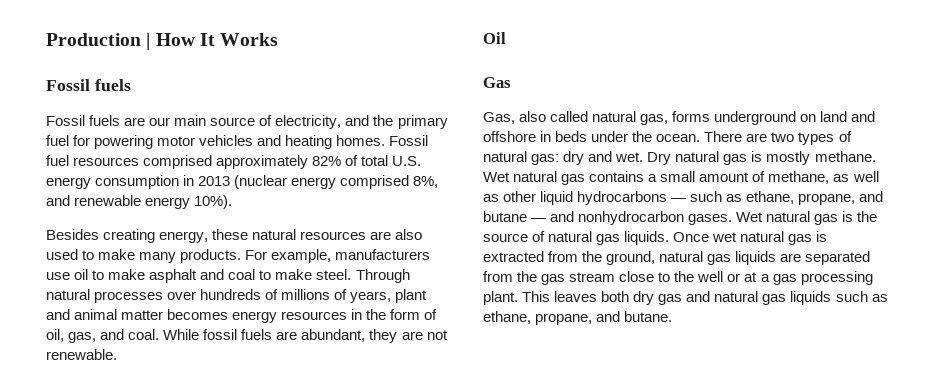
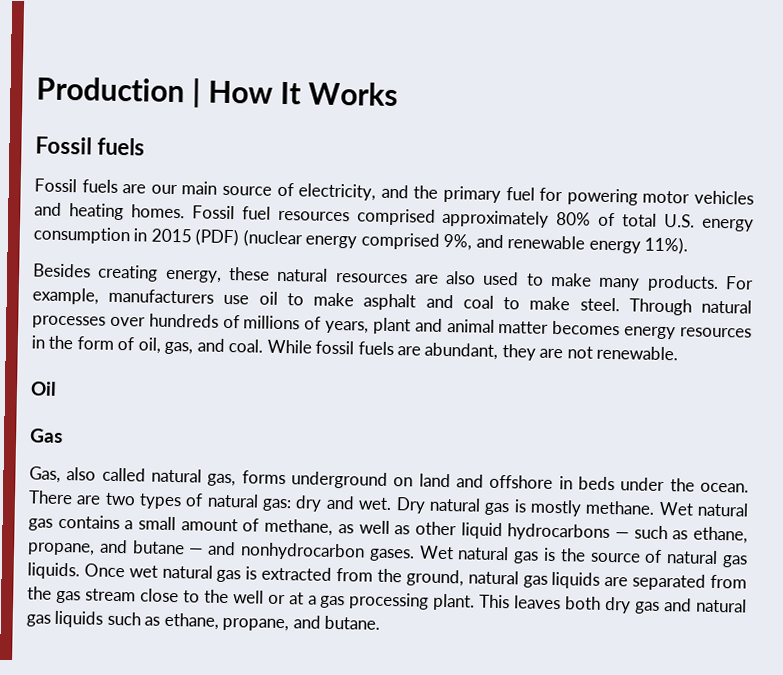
- Fossil fuel resources comprised approximately 82% of total U.S. energy consumption in 2013 (nuclear energy comprised 8%, and renewable energy 10%).
+ Fossil fuel resources comprised approximately 80% of total U.S. energy consumption in 2015 (PDF) (nuclear energy comprised 9%, and renewable energy 11%).

